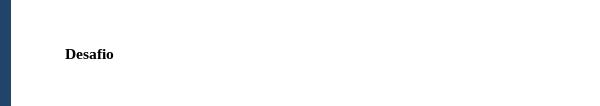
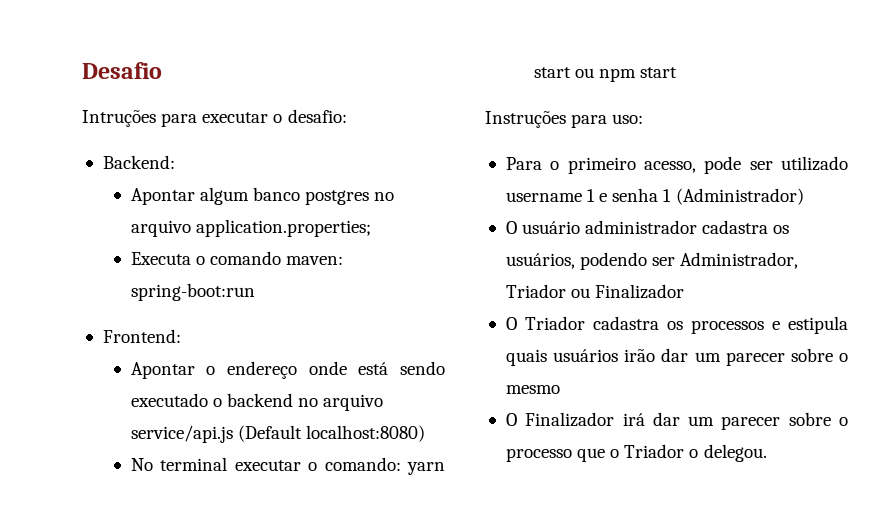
+ Intruções para executar o desafio:
+ Backend:
+ Apontar algum banco postgres no arquivo application.properties;
+ Executa o comando maven: spring-boot:run
+ Frontend:
+ Apontar o endereço onde está sendo executado o backend no arquivo service/api.js (Default localhost:8080)
+ No terminal executar o comando: yarn start ou npm start
+ Instruções para uso:
+ Para o primeiro acesso, pode ser utilizado username 1 e senha 1 (Administrador)
+ O usuário administrador cadastra os usuários, podendo ser Administrador, Triador ou Finalizador
+ O Triador cadastra os processos e estipula quais usuários irão dar um parecer sobre o mesmo
+ O Finalizador irá dar um parecer sobre o processo que o Triador o delegou.

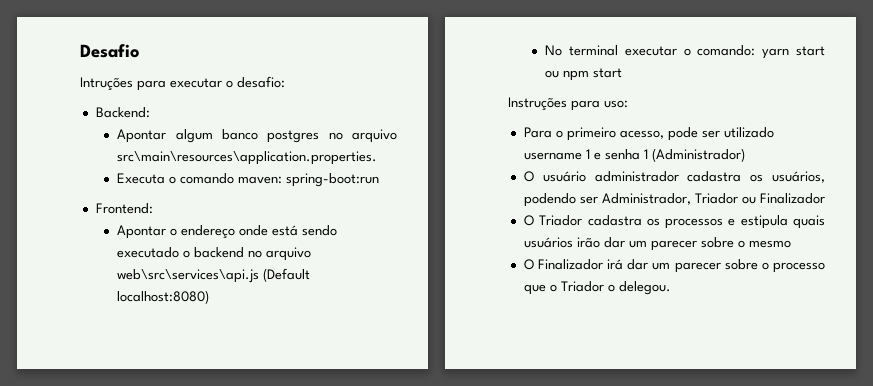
- Apontar algum banco postgres no arquivo application.properties;
+ Apontar algum banco postgres no arquivo src\main\resources\application.properties.
- Apontar o endereço onde está sendo executado o backend no arquivo service/api.js (Default localhost:8080)
+ Apontar o endereço onde está sendo executado o backend no arquivo web\src\services\api.js (Default localhost:8080)

